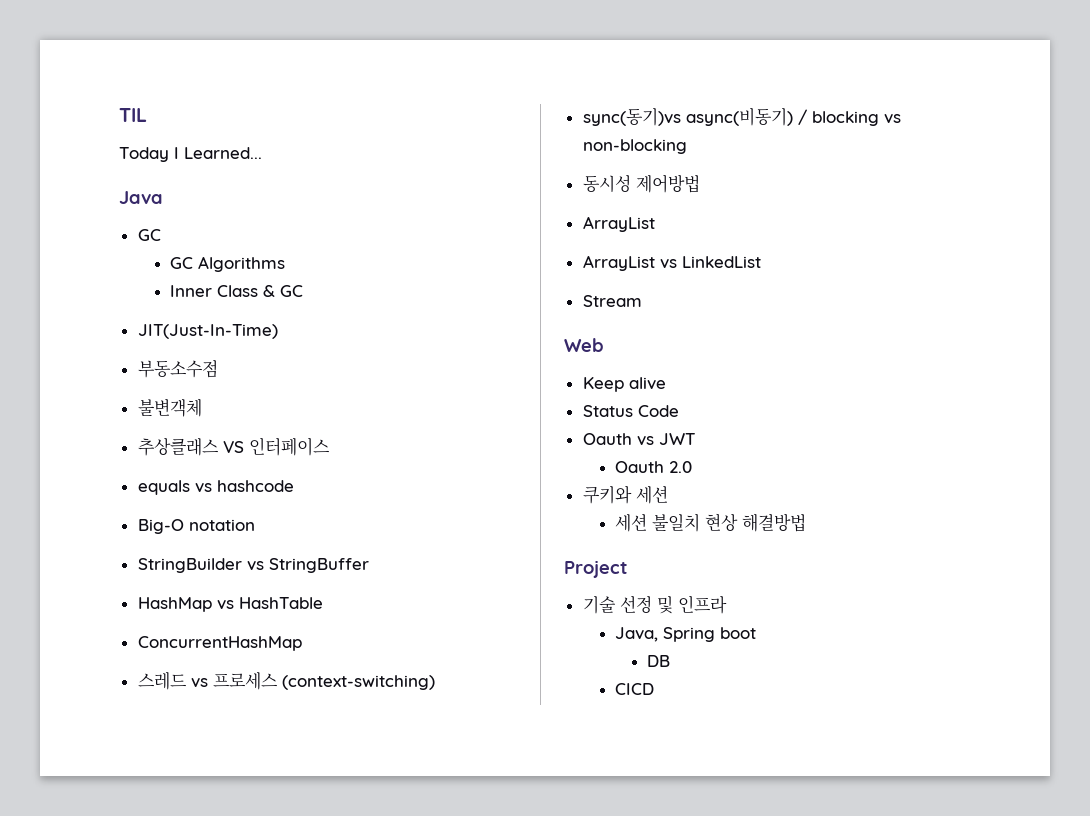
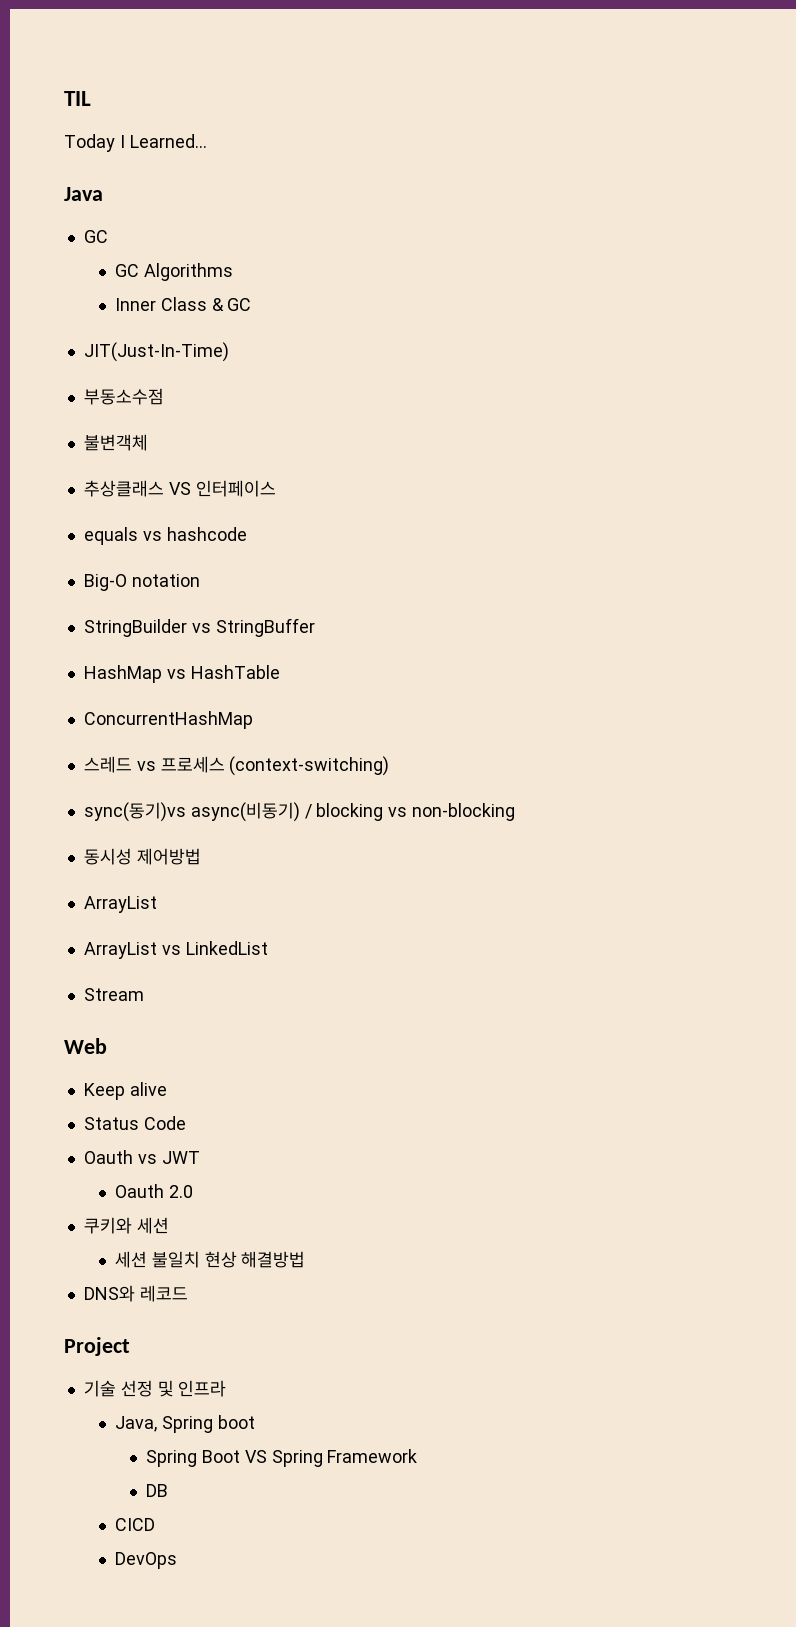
+ DNS와 레코드
+ Spring Boot VS Spring Framework
+ DevOps

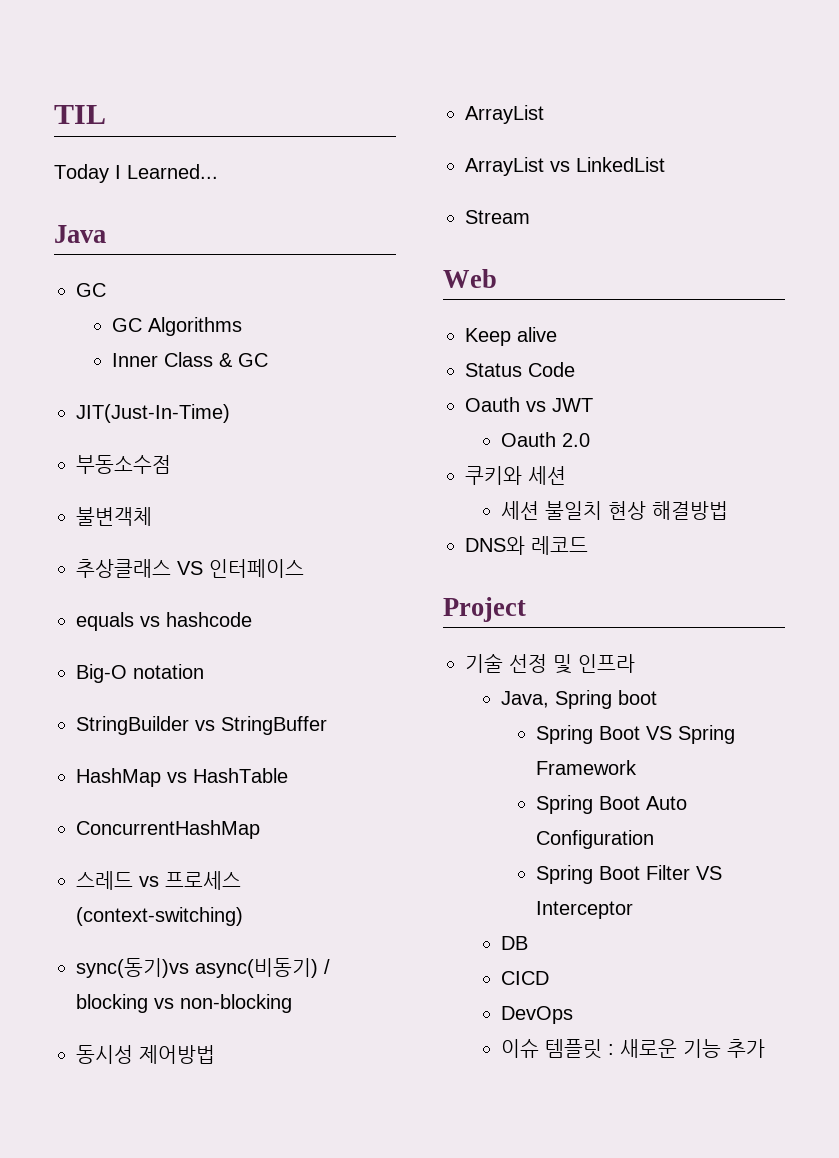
+ Spring Boot Auto Configuration
+ Spring Boot Filter VS Interceptor
  DB
  CICD
  DevOps
+ 이슈 템플릿 : 새로운 기능 추가

